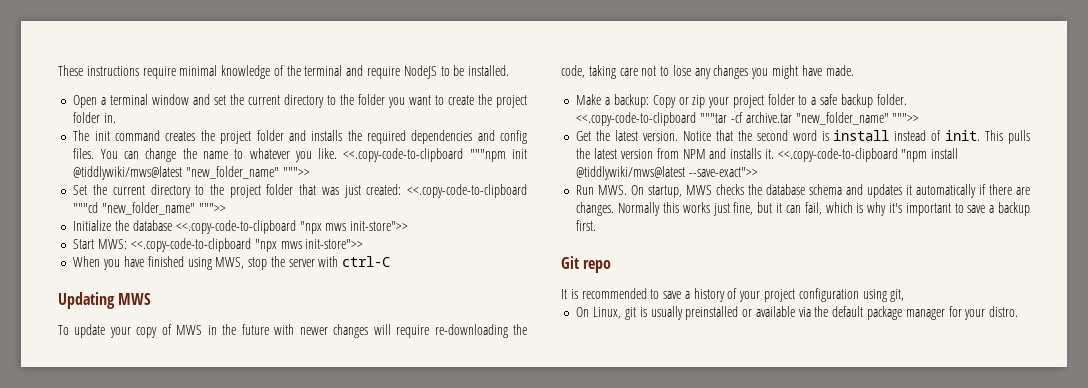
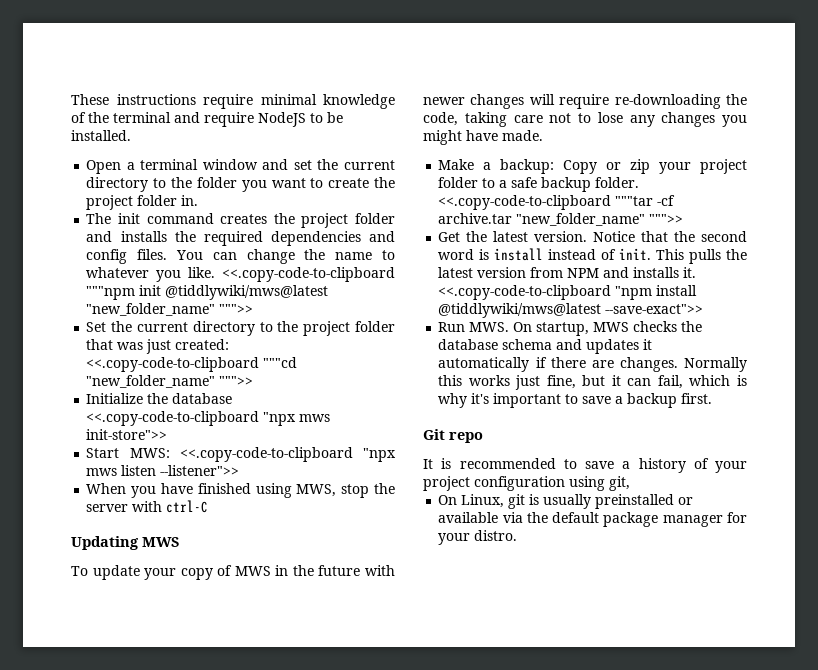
- Start MWS: <<.copy-code-to-clipboard "npx mws init-store">>
+ Start MWS: <<.copy-code-to-clipboard "npx mws listen --listener">>

